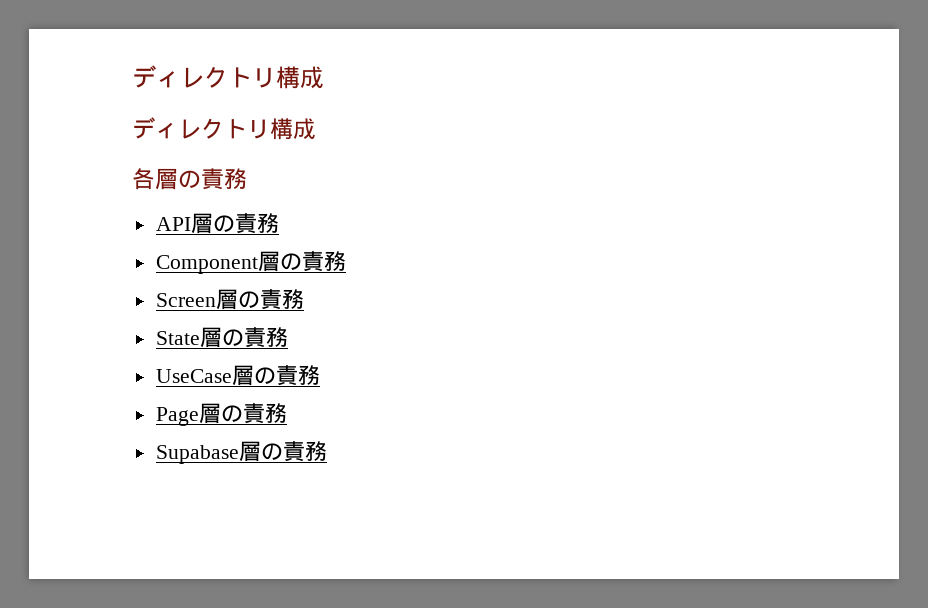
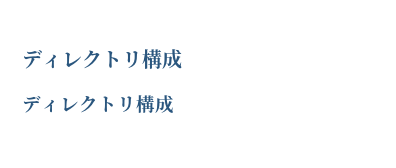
- 各層の責務
- API層の責務
- Component層の責務
- Screen層の責務
- State層の責務
- UseCase層の責務
- Page層の責務
- Supabase層の責務

